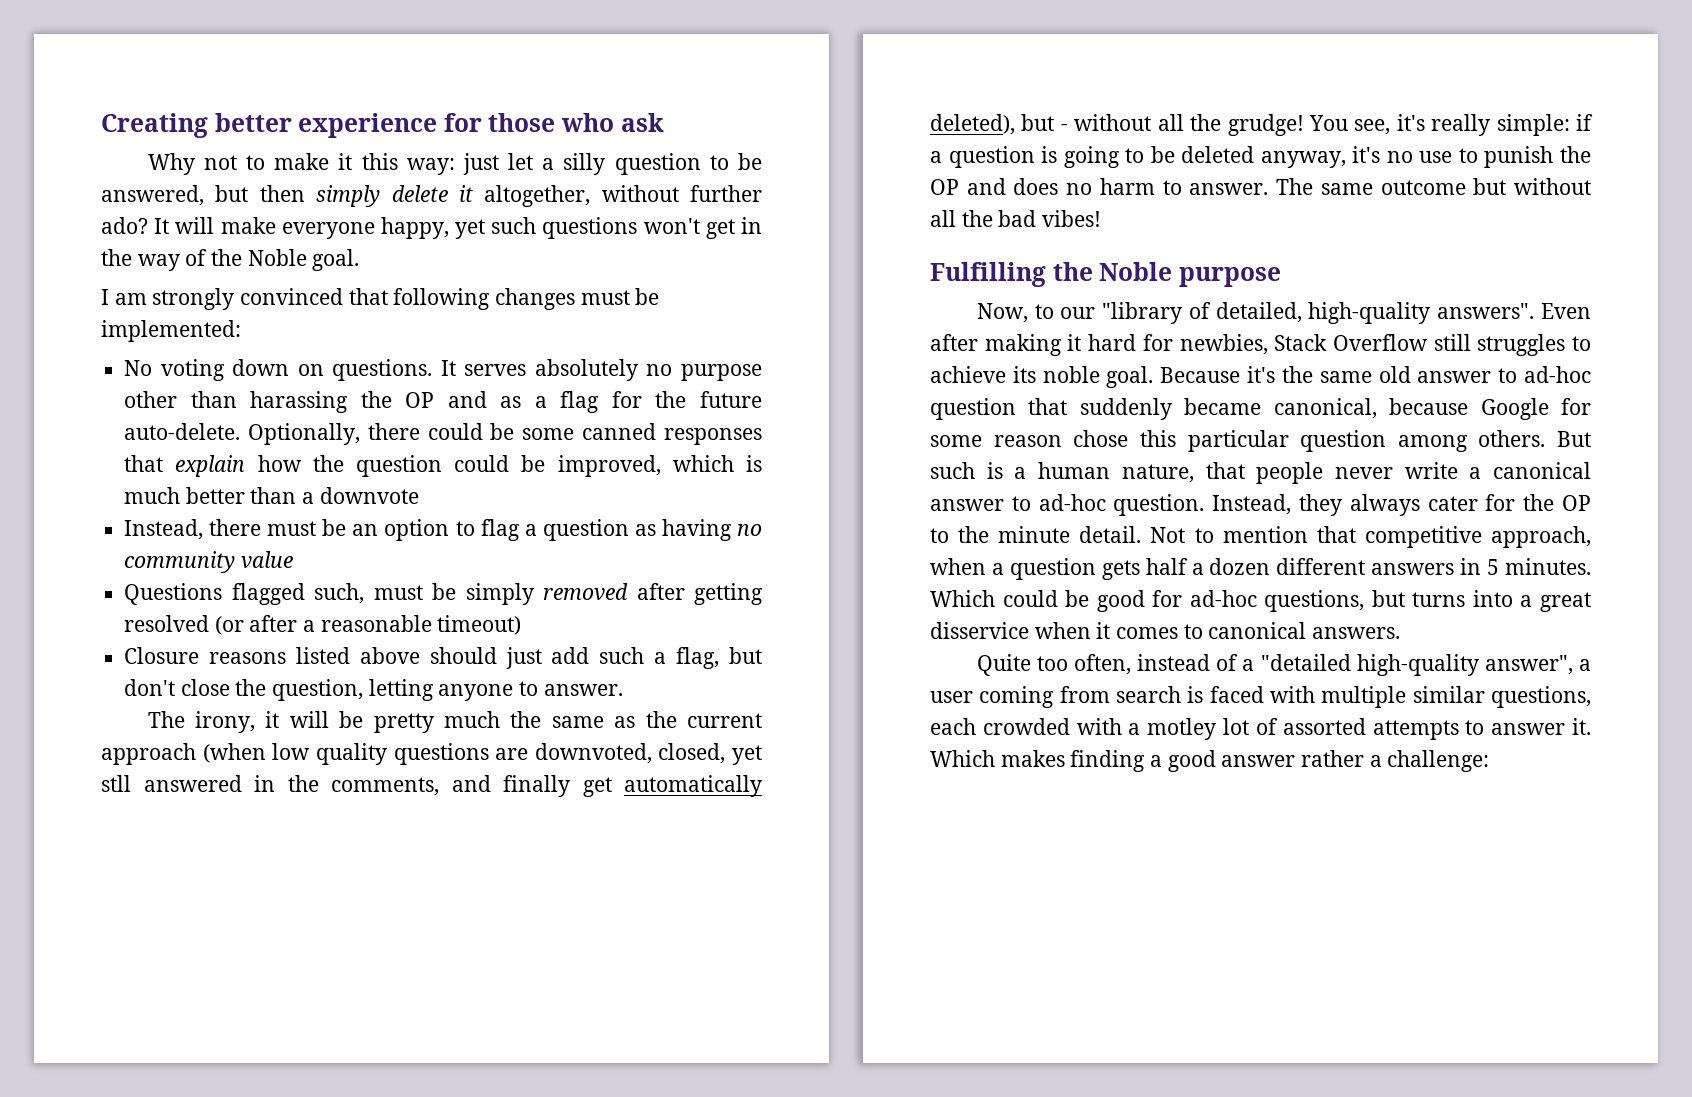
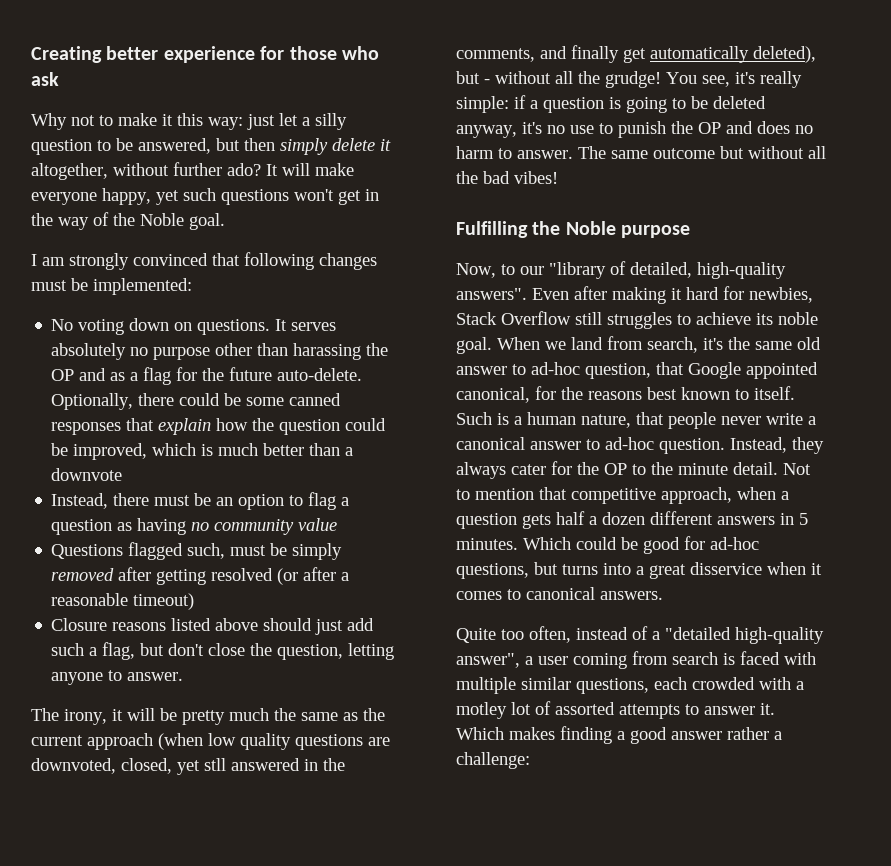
- Because it's the same old answer to ad-hoc question that suddenly became canonical, because Google for some reason chose this particular question among others. But such is a human nature, that people never write a canonical answer to ad-hoc question.
+ When we land from search, it's the same old answer to ad-hoc question, that Google appointed canonical, for the reasons best known to itself. Such is a human nature, that people never write a canonical answer to ad-hoc question.

